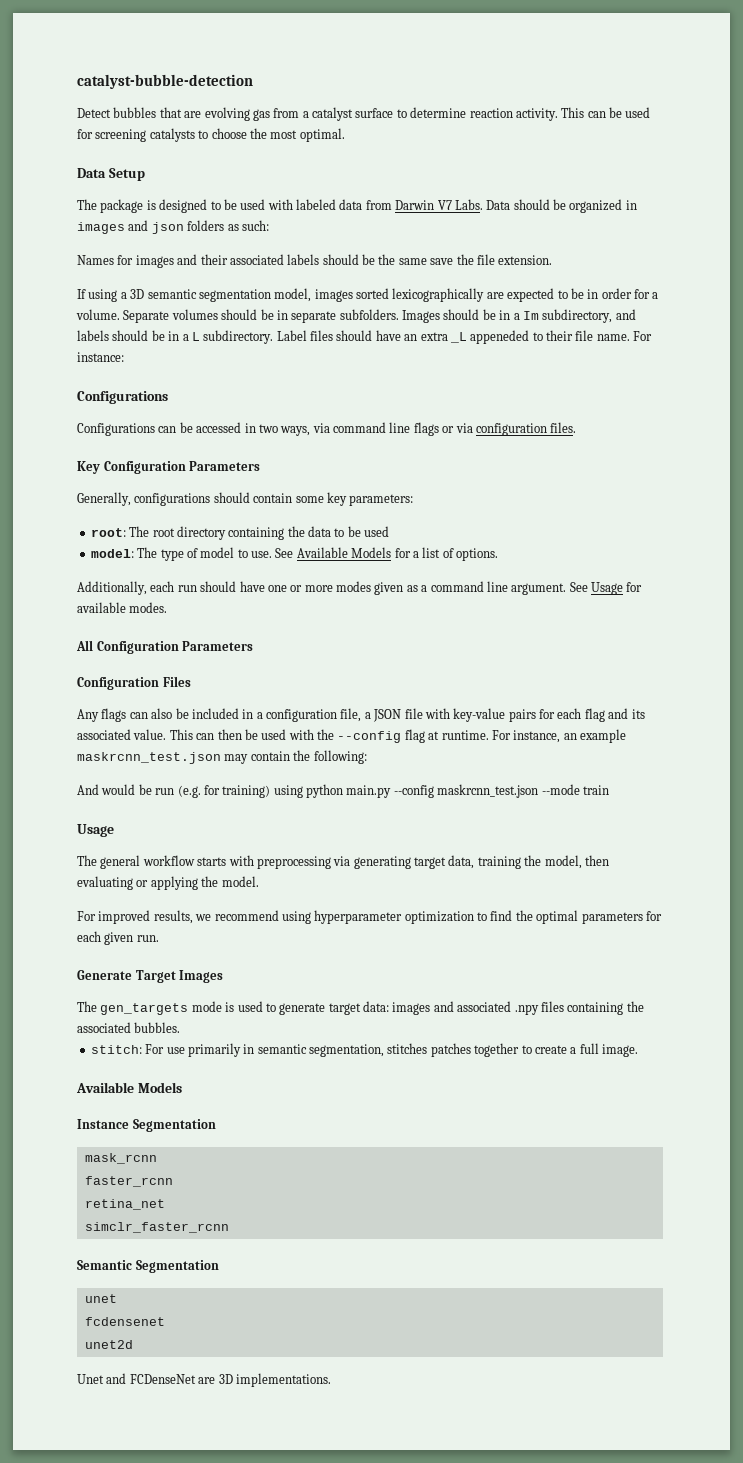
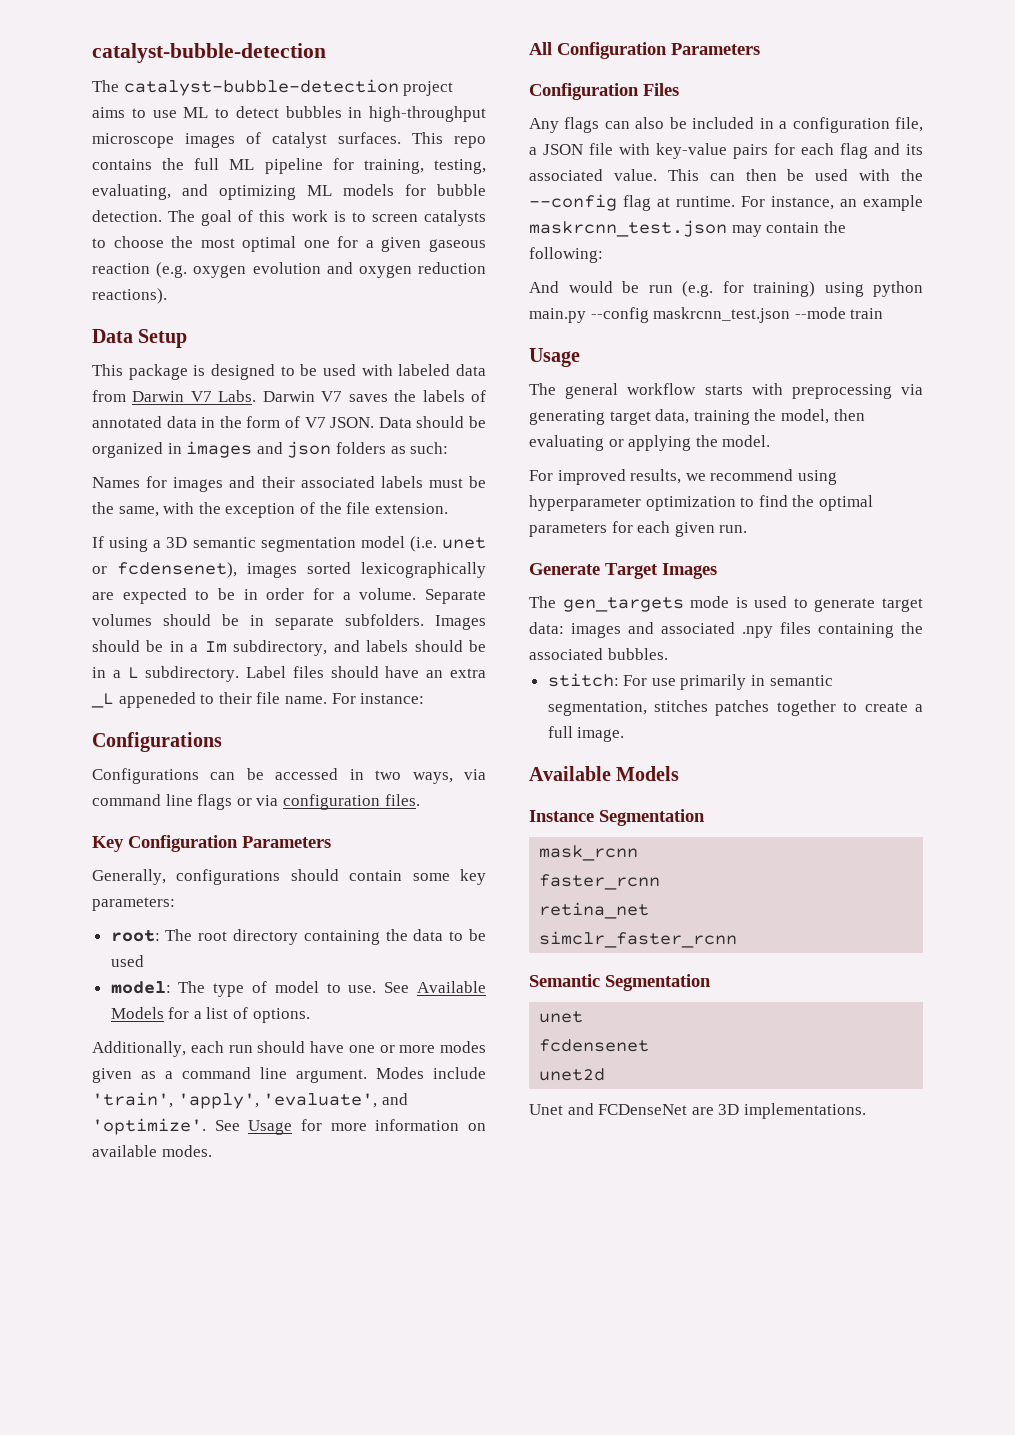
- Detect bubbles that are evolving gas from a catalyst surface to determine reaction activity. This can be used for screening catalysts to choose the most optimal.
+ The catalyst-bubble-detection project aims to use ML to detect bubbles in high-throughput microscope images of catalyst surfaces. This repo contains the full ML pipeline for training, testing, evaluating, and optimizing ML models for bubble detection. The goal of this work is to screen catalysts to choose the most optimal one for a given gaseous reaction (e.g. oxygen evolution and oxygen reduction reactions).
- The package is designed to be used with labeled data from Darwin V7 Labs.
+ This package is designed to be used with labeled data from Darwin V7 Labs.
+ Darwin V7 saves the labels of annotated data in the form of V7 JSON.
- Names for images and their associated labels should be the same save the file extension.
+ Names for images and their associated labels must be the same, with the exception of the file extension.
- If using a 3D semantic segmentation model, images sorted lexicographically are expected to be in order for a volume.
+ If using a 3D semantic segmentation model (i.e. unet or fcdensenet), images sorted lexicographically are expected to be in order for a volume.
- See Usage for available modes.
+ Modes include 'train', 'apply', 'evaluate', and 'optimize'. See Usage for more information on available modes.

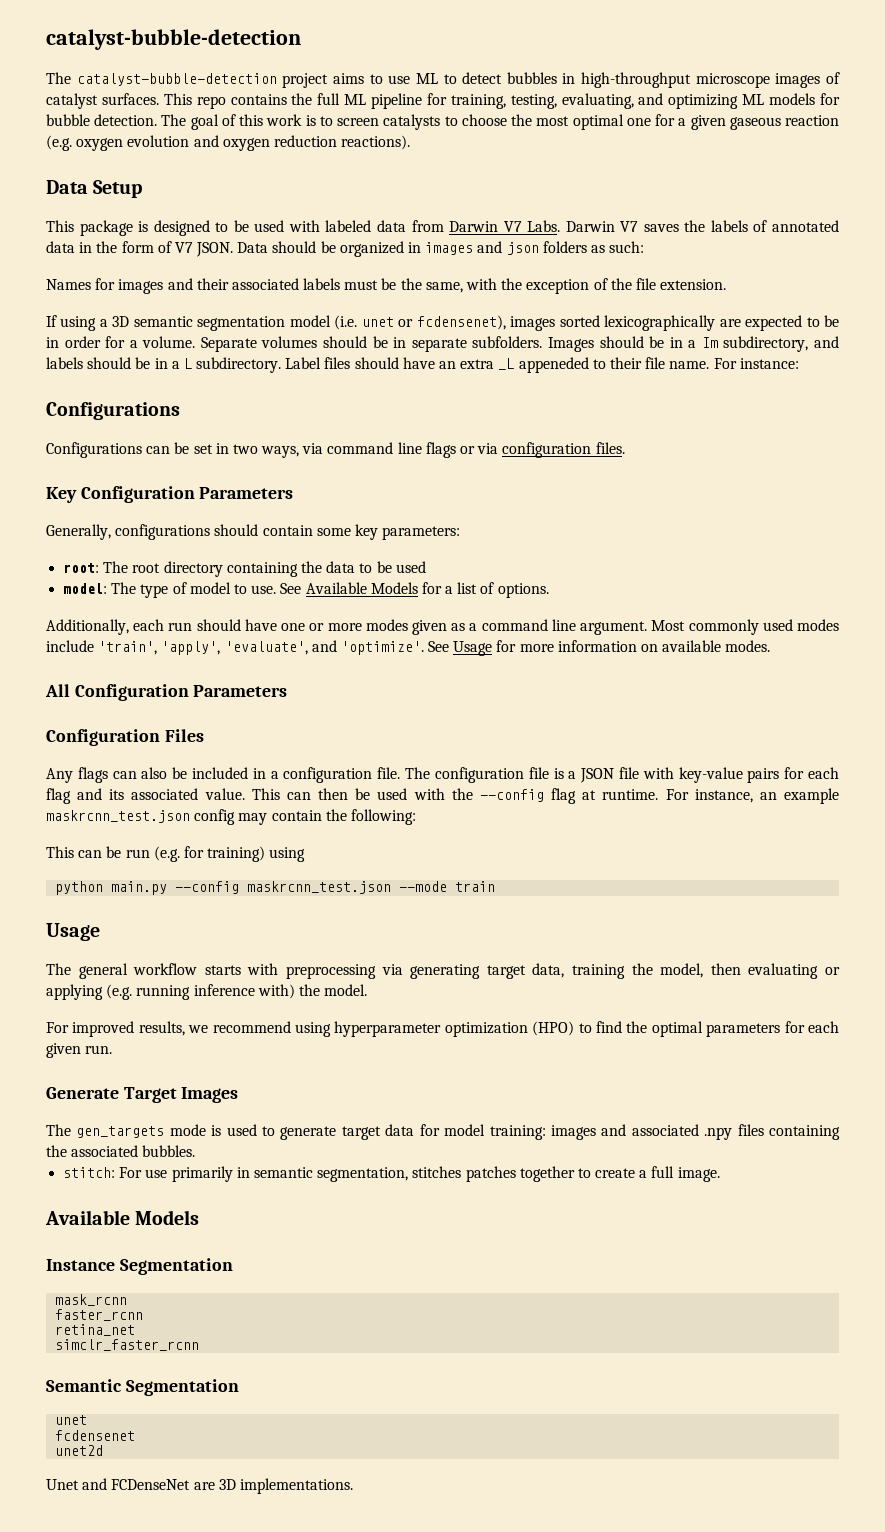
- Configurations can be accessed in two ways, via command line flags or via configuration files.
+ Configurations can be set in two ways, via command line flags or via configuration files.
- Modes include 'train', 'apply', 'evaluate', and 'optimize'.
+ Most commonly used modes include 'train', 'apply', 'evaluate', and 'optimize'.
- Any flags can also be included in a configuration file, a JSON file with key-value pairs for each flag and its associated value.
+ Any flags can also be included in a configuration file. The configuration file is a JSON file with key-value pairs for each flag and its associated value.
- For instance, an example maskrcnn_test.json may contain the following:
+ For instance, an example maskrcnn_test.json config may contain the following:
- And would be run (e.g. for training) using python main.py --config maskrcnn_test.json --mode train
+ This can be run (e.g. for training) using
+ python main.py --config maskrcnn_test.json --mode train
- The general workflow starts with preprocessing via generating target data, training the model, then evaluating or applying the model.
+ The general workflow starts with preprocessing via generating target data, training the model, then evaluating or applying (e.g. running inference with) the model.
- For improved results, we recommend using hyperparameter optimization to find the optimal parameters for each given run.
+ For improved results, we recommend using hyperparameter optimization (HPO) to find the optimal parameters for each given run.
- The gen_targets mode is used to generate target data: images and associated .npy files containing the associated bubbles.
+ The gen_targets mode is used to generate target data for model training: images and associated .npy files containing the associated bubbles.

